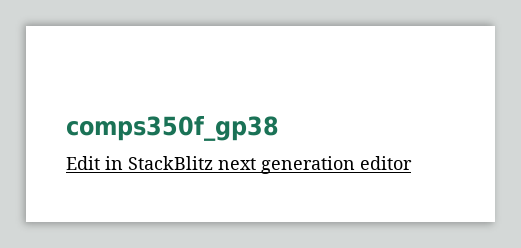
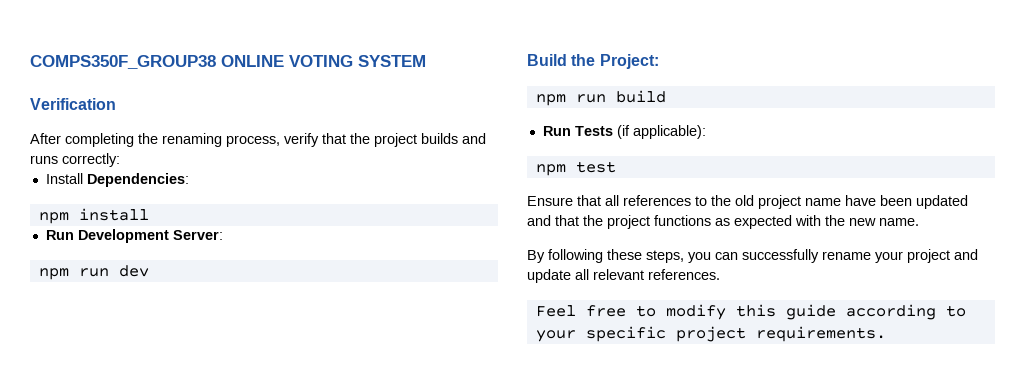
- comps350f_gp38
- Edit in StackBlitz next generation editor
+ COMPS350F_GROUP38 ONLINE VOTING SYSTEM
+ Verification
+ After completing the renaming process, verify that the project builds and runs correctly:
+ Install Dependencies:
+ npm install
+ Run Development Server:
+ npm run dev
+ Build the Project:
+ npm run build
+ Run Tests (if applicable):
+ npm test
+ Ensure that all references to the old project name have been updated and that the project functions as expected with the new name.
+ By following these steps, you can successfully rename your project and update all relevant references.
+ Feel free to modify this guide according to your specific project requirements.

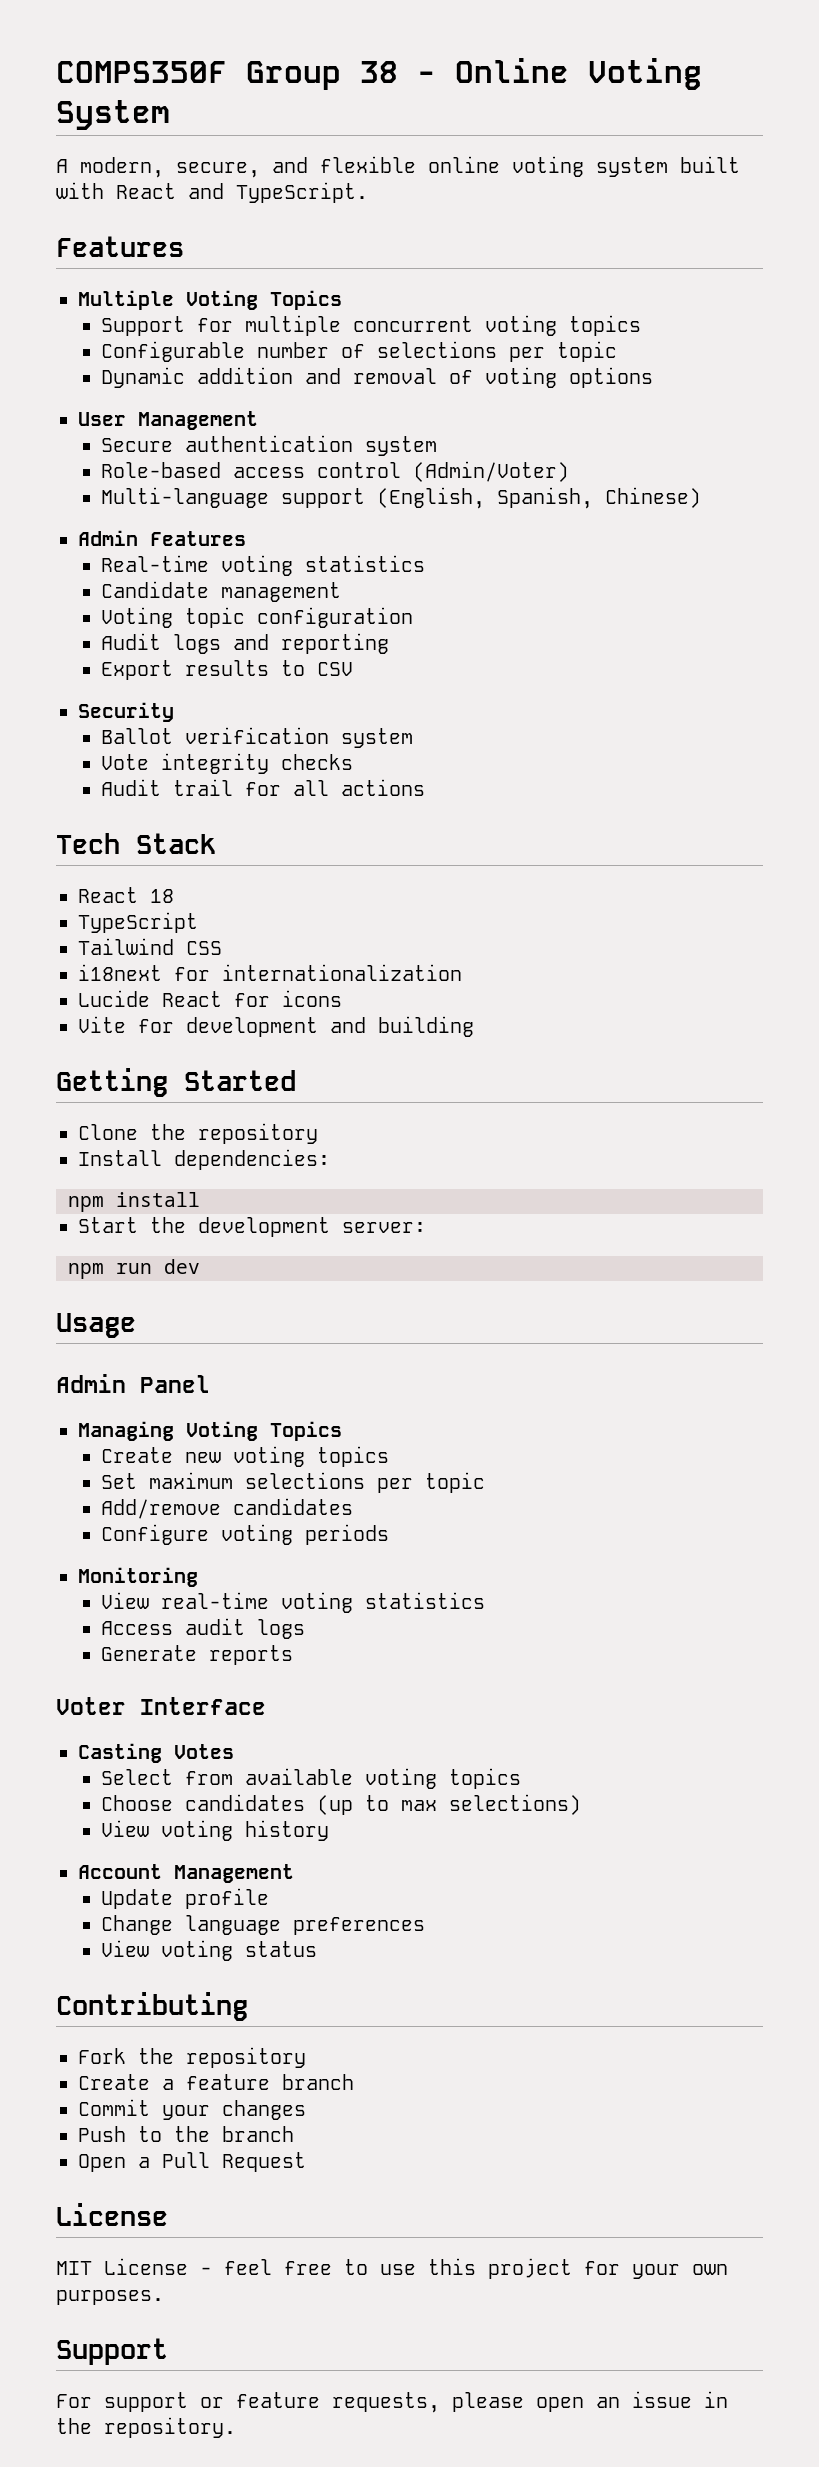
- COMPS350F_GROUP38 ONLINE VOTING SYSTEM
- Verification
- After completing the renaming process, verify that the project builds and runs correctly:
+ COMPS350F Group 38 - Online Voting System
+ A modern, secure, and flexible online voting system built with React and TypeScript.
+ Features
+ Multiple Voting Topics
+ Support for multiple concurrent voting topics
+ Configurable number of selections per topic
+ Dynamic addition and removal of voting options
+ User Management
+ Secure authentication system
+ Role-based access control (Admin/Voter)
+ Multi-language support (English, Spanish, Chinese)
+ Admin Features
+ Real-time voting statistics
+ Candidate management
+ Voting topic configuration
+ Audit logs and reporting
+ Export results to CSV
+ Security
+ Ballot verification system
+ Vote integrity checks
+ Audit trail for all actions
+ Tech Stack
+ React 18
+ TypeScript
+ Tailwind CSS
+ i18next for internationalization
+ Lucide React for icons
+ Vite for development and building
+ Getting Started
+ Clone the repository
- Install Dependencies:
+ Install dependencies:
- Run Development Server:
+ Start the development server:
- Build the Project:
- npm run build
- Run Tests (if applicable):
- npm test
- Ensure that all references to the old project name have been updated and that the project functions as expected with the new name.
- By following these steps, you can successfully rename your project and update all relevant references.
- Feel free to modify this guide according to your specific project requirements.
+ Usage
+ Admin Panel
+ Managing Voting Topics
+ Create new voting topics
+ Set maximum selections per topic
+ Add/remove candidates
+ Configure voting periods
+ Monitoring
+ View real-time voting statistics
+ Access audit logs
+ Generate reports
+ Voter Interface
+ Casting Votes
+ Select from available voting topics
+ Choose candidates (up to max selections)
+ View voting history
+ Account Management
+ Update profile
+ Change language preferences
+ View voting status
+ Contributing
+ Fork the repository
+ Create a feature branch
+ Commit your changes
+ Push to the branch
+ Open a Pull Request
+ License
+ MIT License - feel free to use this project for your own purposes.
+ Support
+ For support or feature requests, please open an issue in the repository.

